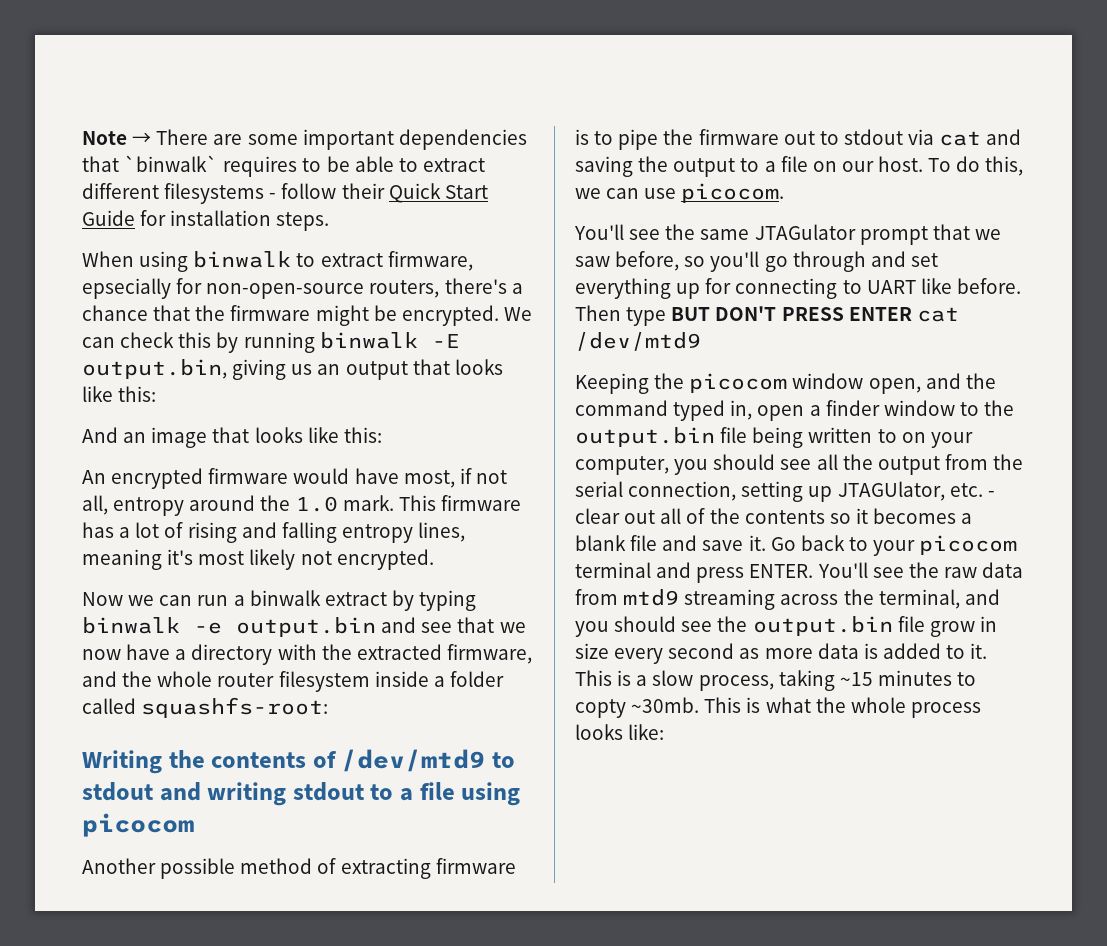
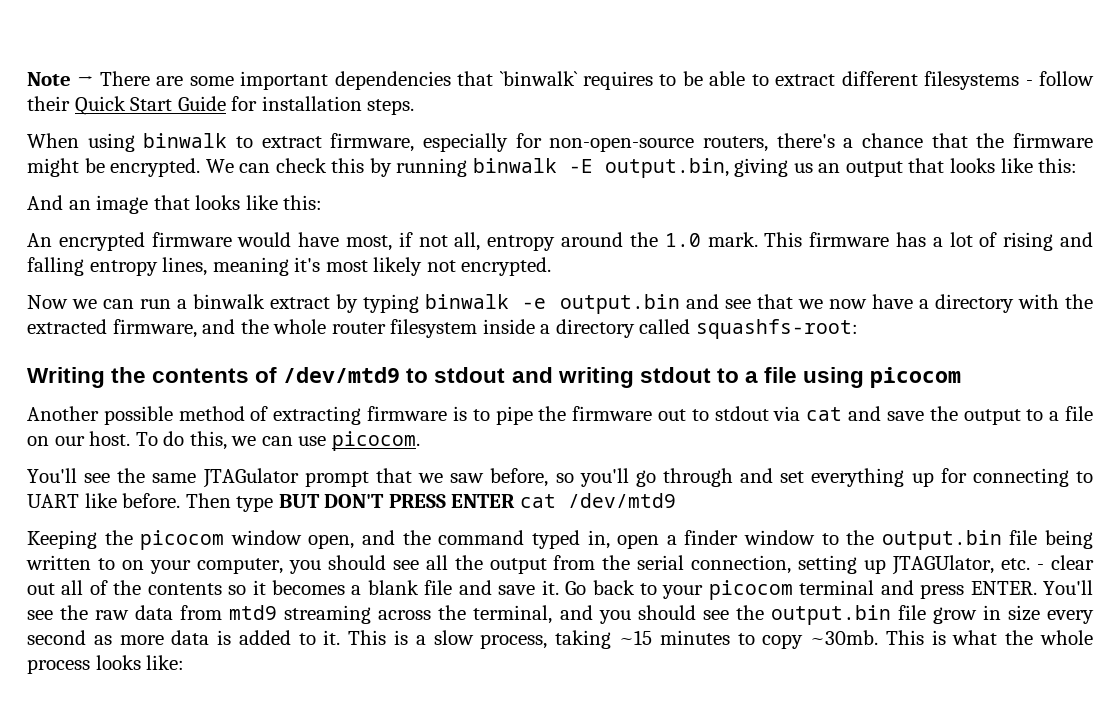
- When using binwalk to extract firmware, epsecially for non-open-source routers, there's a chance that the firmware might be encrypted.
+ When using binwalk to extract firmware, especially for non-open-source routers, there's a chance that the firmware might be encrypted.
- Now we can run a binwalk extract by typing binwalk -e output.bin and see that we now have a directory with the extracted firmware, and the whole router filesystem inside a folder called squashfs-root:
+ Now we can run a binwalk extract by typing binwalk -e output.bin and see that we now have a directory with the extracted firmware, and the whole router filesystem inside a directory called squashfs-root:
- Another possible method of extracting firmware is to pipe the firmware out to stdout via cat and saving the output to a file on our host.
+ Another possible method of extracting firmware is to pipe the firmware out to stdout via cat and save the output to a file on our host.
- This is a slow process, taking ~15 minutes to copty ~30mb.
+ This is a slow process, taking ~15 minutes to copy ~30mb.

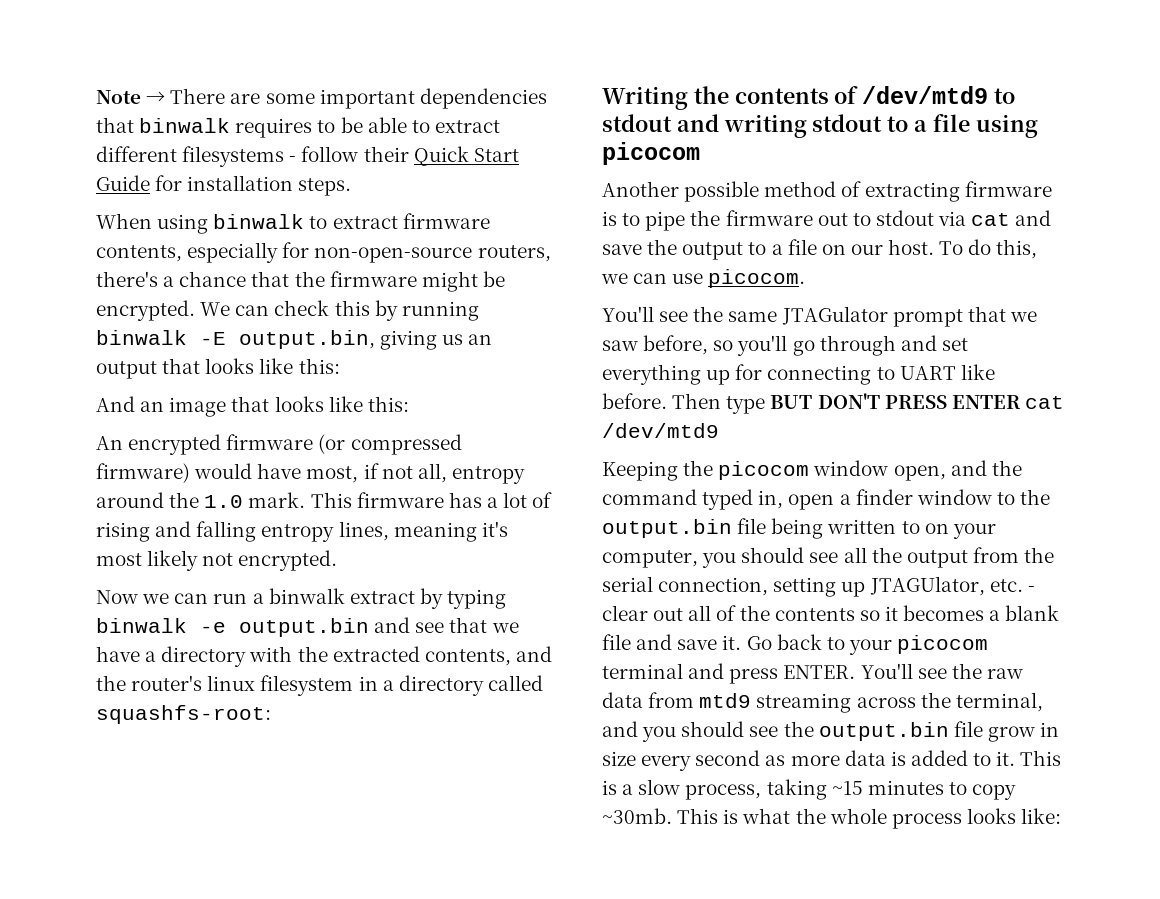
- Note → There are some important dependencies that `binwalk` requires to be able to extract different filesystems - follow their Quick Start Guide for installation steps.
+ Note → There are some important dependencies that binwalk requires to be able to extract different filesystems - follow their Quick Start Guide for installation steps.
- When using binwalk to extract firmware, especially for non-open-source routers, there's a chance that the firmware might be encrypted.
+ When using binwalk to extract firmware contents, especially for non-open-source routers, there's a chance that the firmware might be encrypted.
- An encrypted firmware would have most, if not all, entropy around the 1.0 mark.
+ An encrypted firmware (or compressed firmware) would have most, if not all, entropy around the 1.0 mark.
- Now we can run a binwalk extract by typing binwalk -e output.bin and see that we now have a directory with the extracted firmware, and the whole router filesystem inside a directory called squashfs-root:
+ Now we can run a binwalk extract by typing binwalk -e output.bin and see that we have a directory with the extracted contents, and the router's linux filesystem in a directory called squashfs-root:

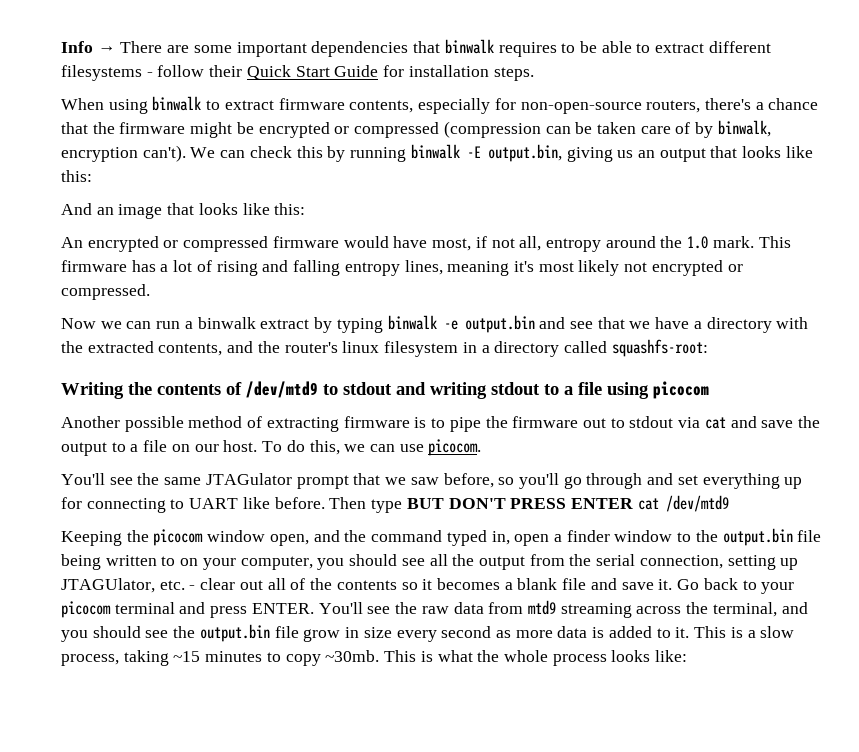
- Note → There are some important dependencies that binwalk requires to be able to extract different filesystems - follow their Quick Start Guide for installation steps.
+ Info → There are some important dependencies that binwalk requires to be able to extract different filesystems - follow their Quick Start Guide for installation steps.
- When using binwalk to extract firmware contents, especially for non-open-source routers, there's a chance that the firmware might be encrypted.
+ When using binwalk to extract firmware contents, especially for non-open-source routers, there's a chance that the firmware might be encrypted or compressed (compression can be taken care of by binwalk, encryption can't).
- An encrypted firmware (or compressed firmware) would have most, if not all, entropy around the 1.0 mark.
+ An encrypted or compressed firmware would have most, if not all, entropy around the 1.0 mark.
- This firmware has a lot of rising and falling entropy lines, meaning it's most likely not encrypted.
+ This firmware has a lot of rising and falling entropy lines, meaning it's most likely not encrypted or compressed.

